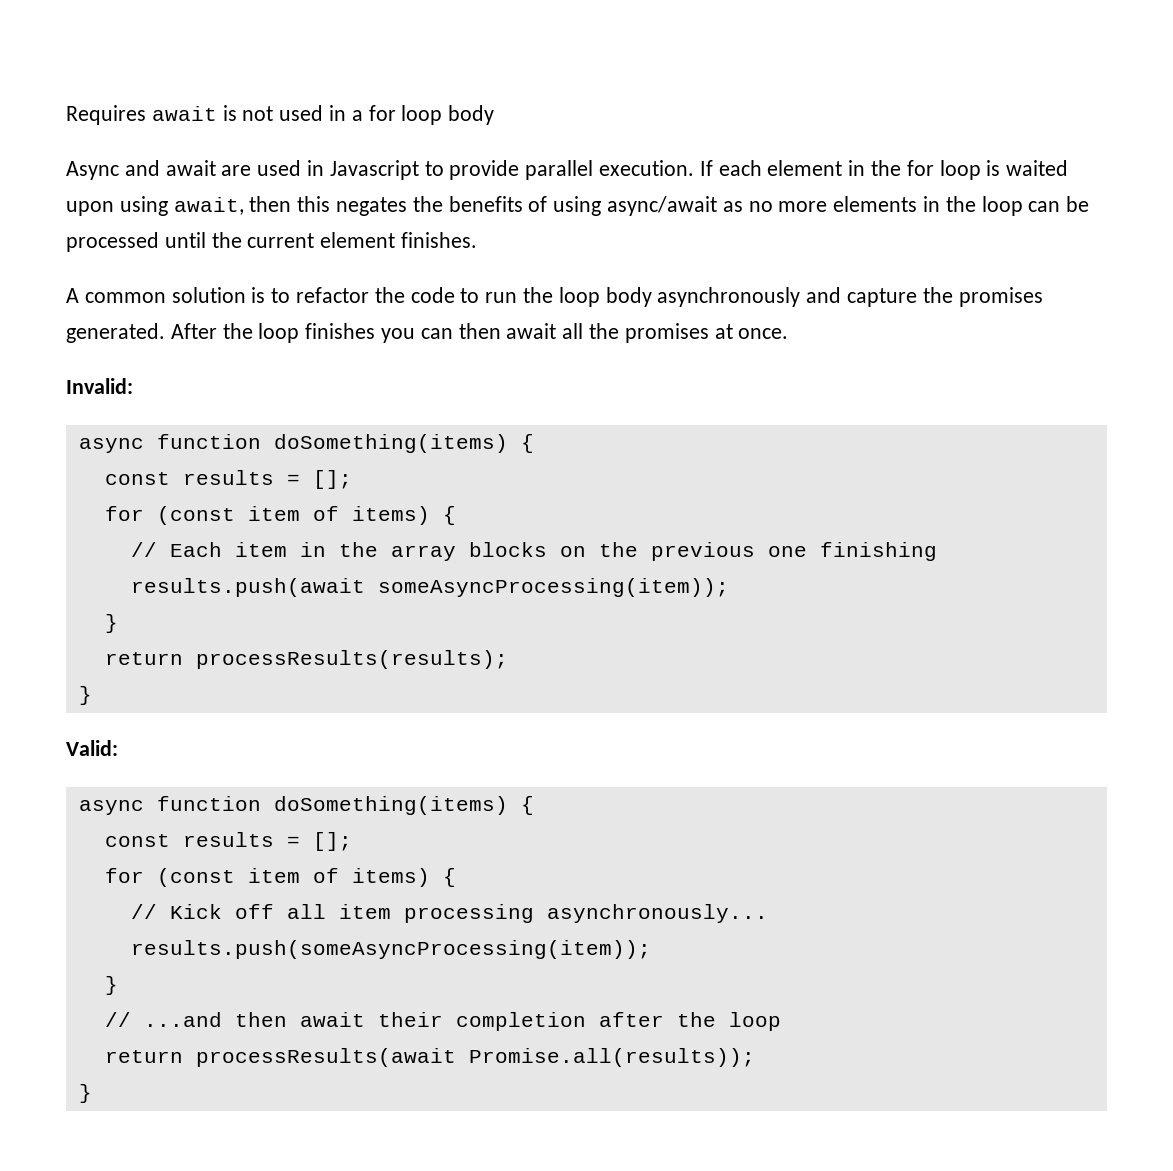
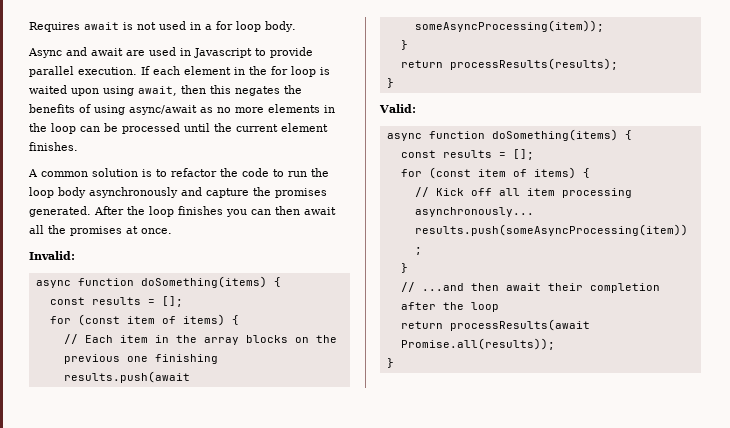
- Requires await is not used in a for loop body
+ Requires await is not used in a for loop body.

